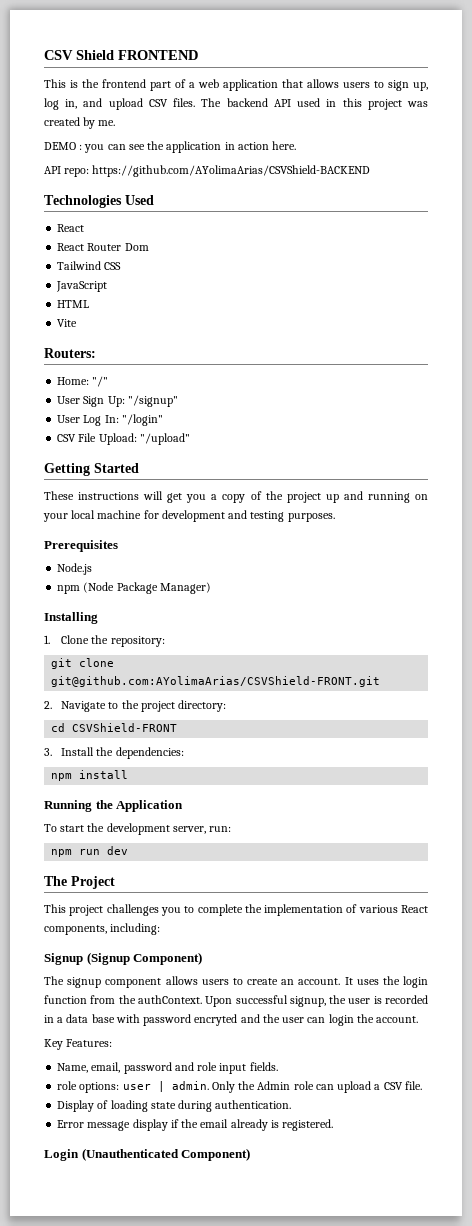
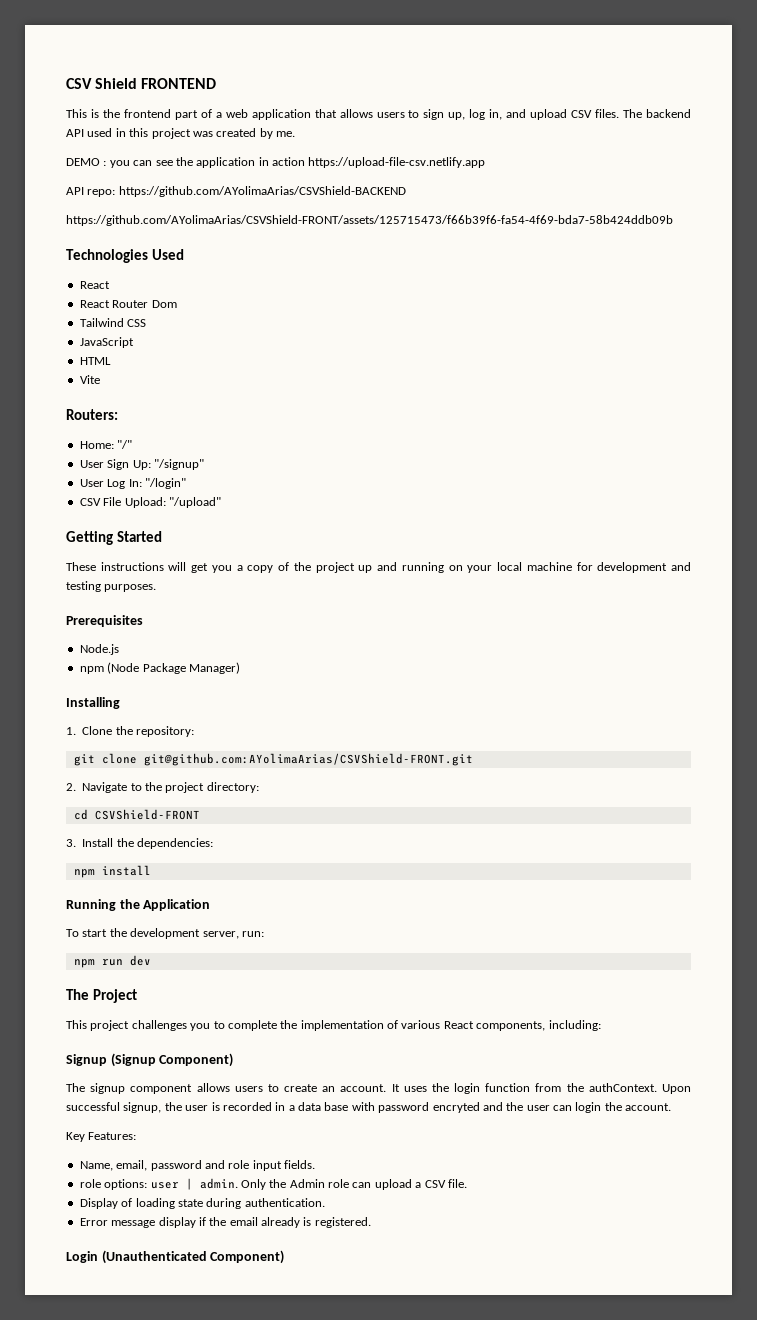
- DEMO : you can see the application in action here.
+ DEMO : you can see the application in action https://upload-file-csv.netlify.app
+ https://github.com/AYolimaArias/CSVShield-FRONT/assets/125715473/f66b39f6-fa54-4f69-bda7-58b424ddb09b

